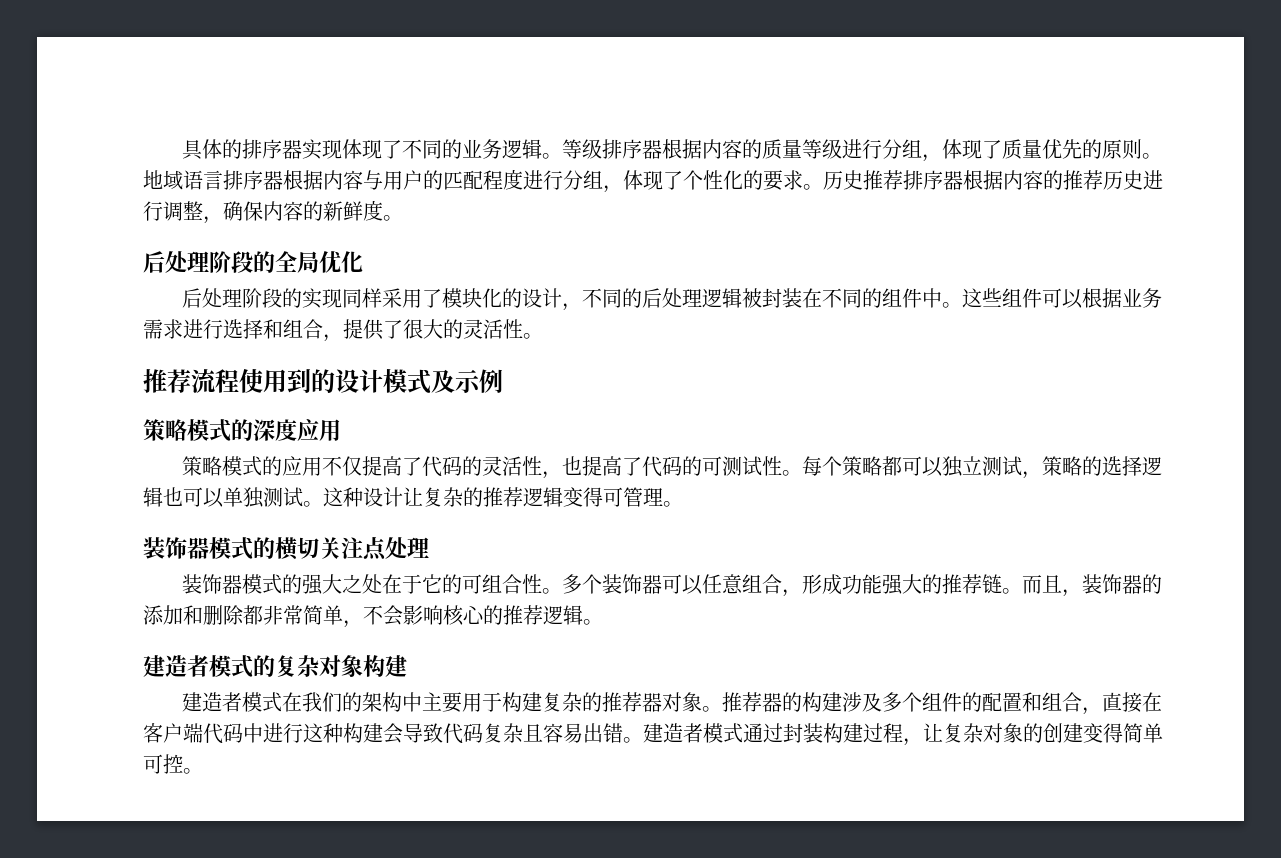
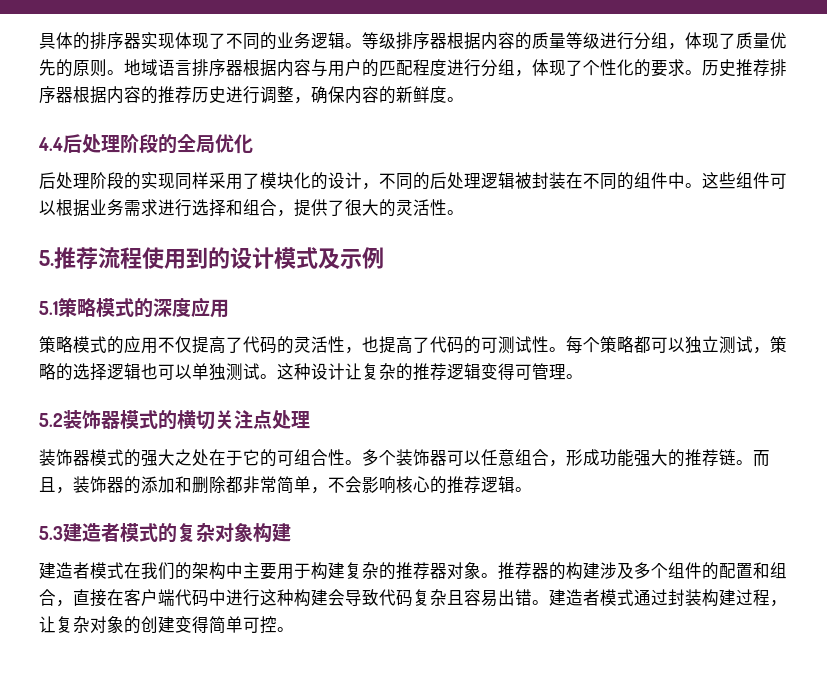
- 后处理阶段的全局优化
+ 4.4后处理阶段的全局优化
- 推荐流程使用到的设计模式及示例
+ 5.推荐流程使用到的设计模式及示例
- 策略模式的深度应用
+ 5.1策略模式的深度应用
- 装饰器模式的横切关注点处理
+ 5.2装饰器模式的横切关注点处理
- 建造者模式的复杂对象构建
+ 5.3建造者模式的复杂对象构建

